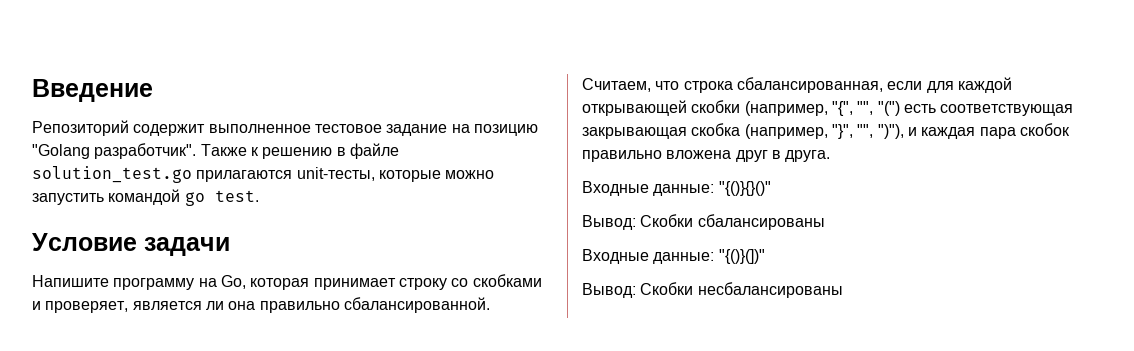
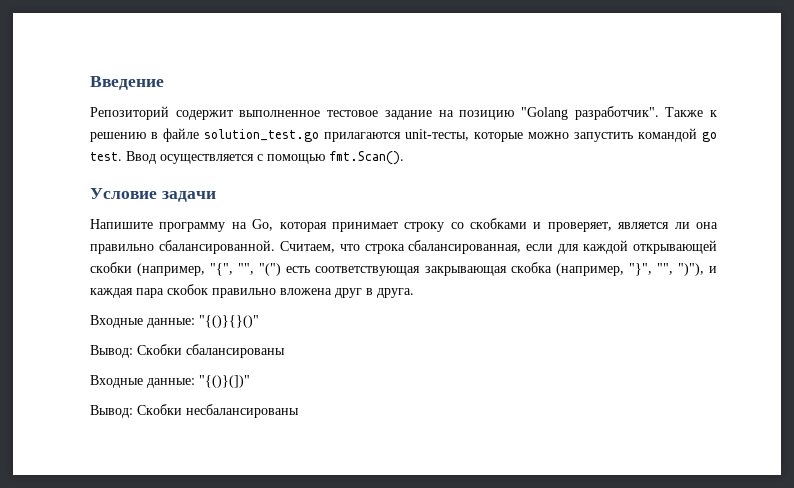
+ Ввод осуществляется с помощью fmt.Scan().

